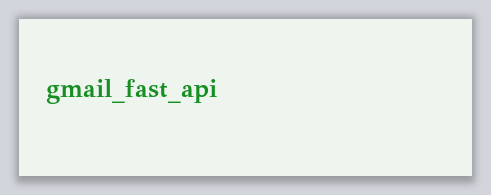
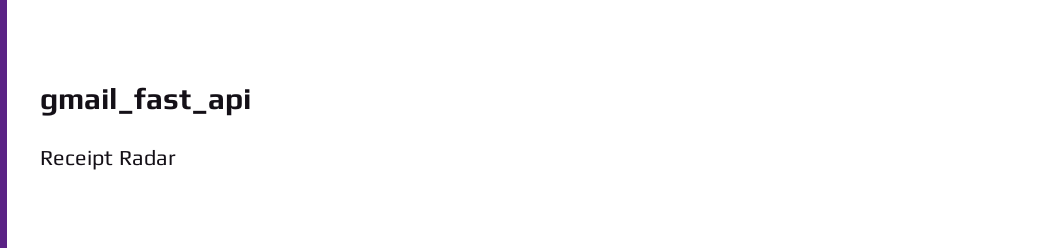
+ Receipt Radar

